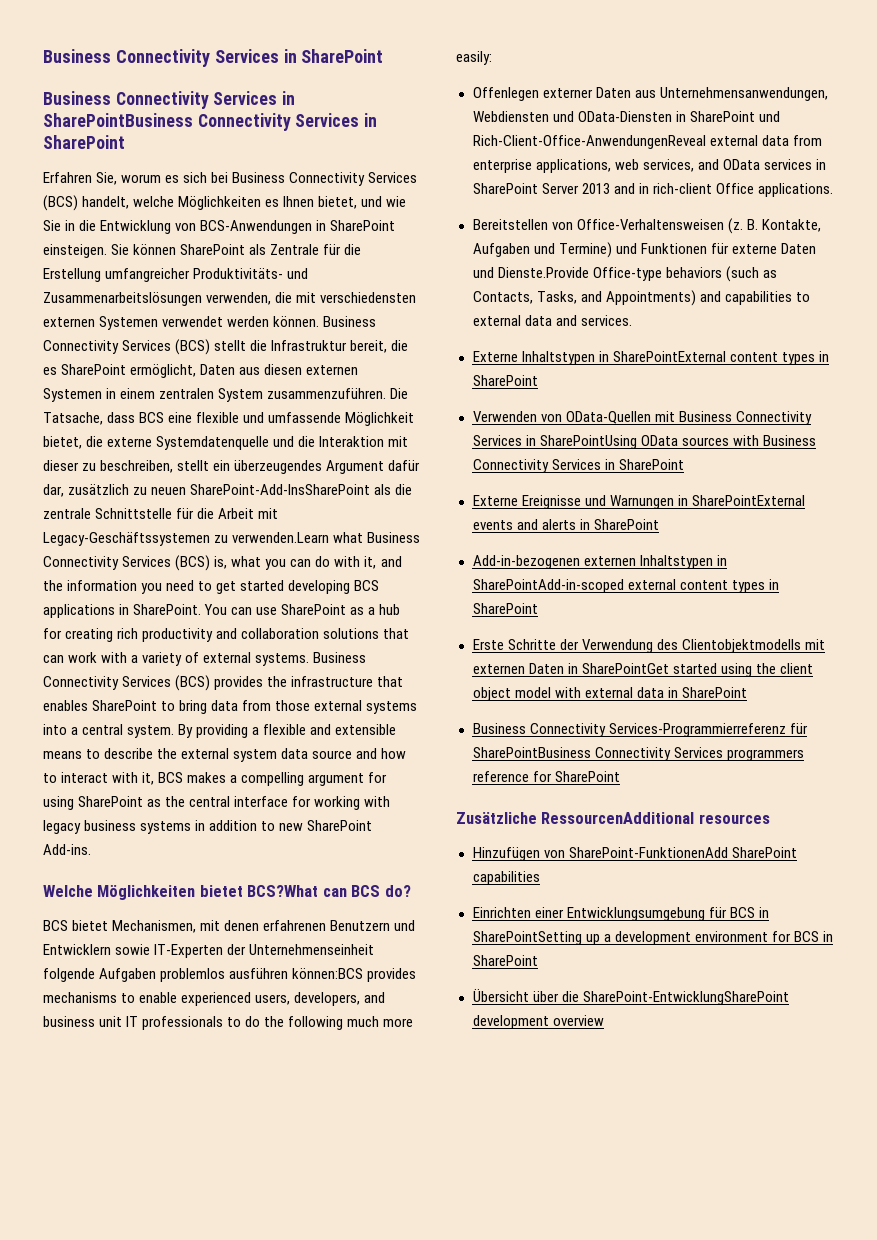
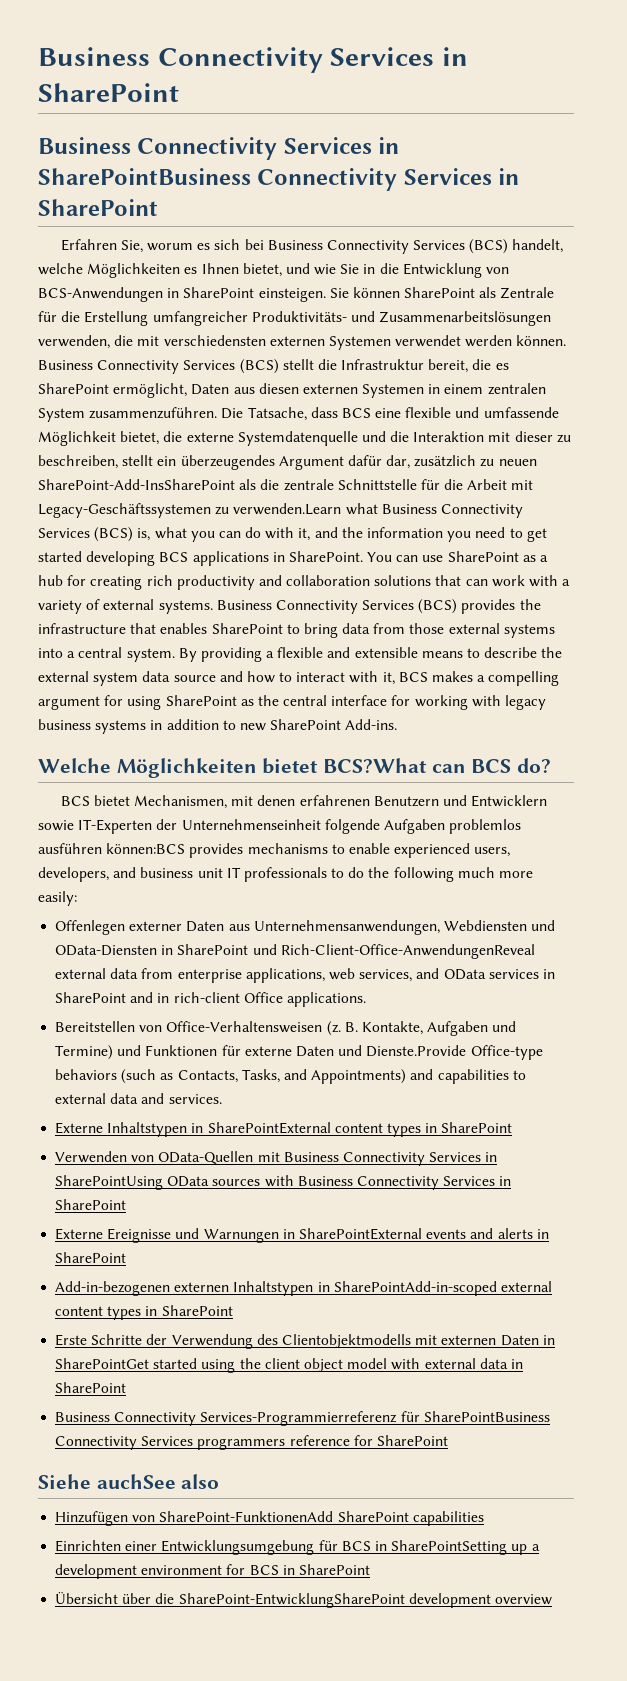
- Offenlegen externer Daten aus Unternehmensanwendungen, Webdiensten und OData-Diensten in SharePoint und Rich-Client-Office-AnwendungenReveal external data from enterprise applications, web services, and OData services in SharePoint Server 2013 and in rich-client Office applications.
+ Offenlegen externer Daten aus Unternehmensanwendungen, Webdiensten und OData-Diensten in SharePoint und Rich-Client-Office-AnwendungenReveal external data from enterprise applications, web services, and OData services in SharePoint and in rich-client Office applications.
- Zusätzliche RessourcenAdditional resources
+ Siehe auchSee also

